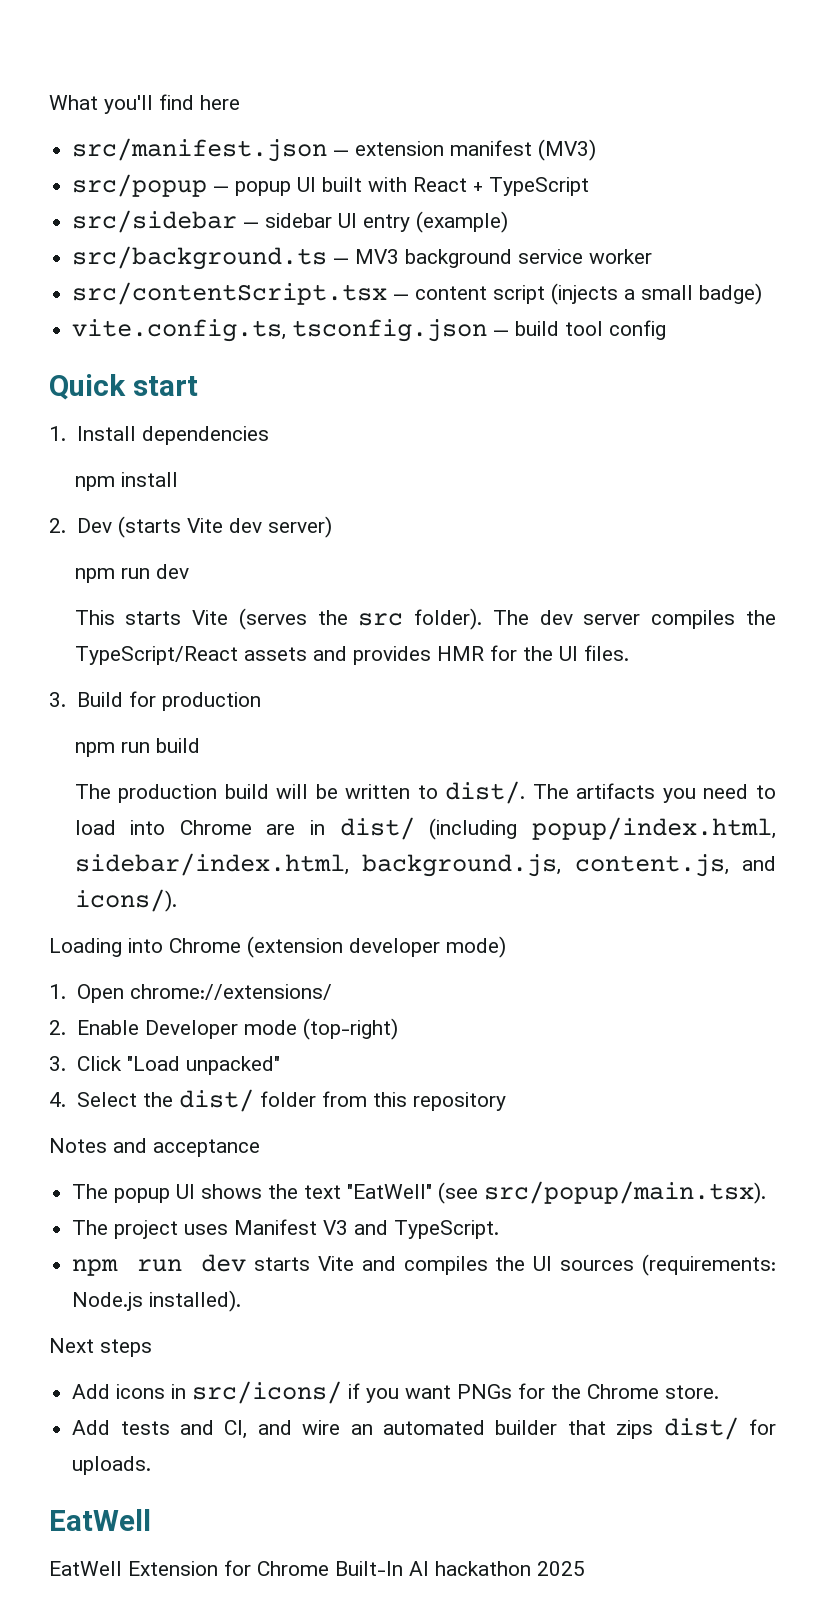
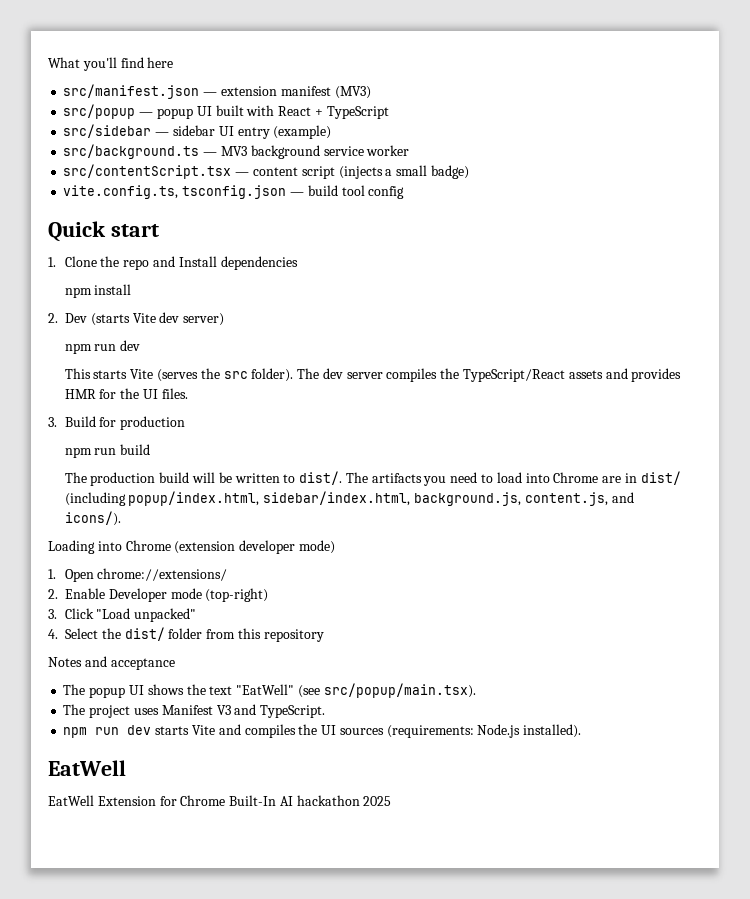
- 1. Install dependencies
+ 1. Clone the repo and Install dependencies
- Next steps
- Add icons in src/icons/ if you want PNGs for the Chrome store.
- Add tests and CI, and wire an automated builder that zips dist/ for uploads.

